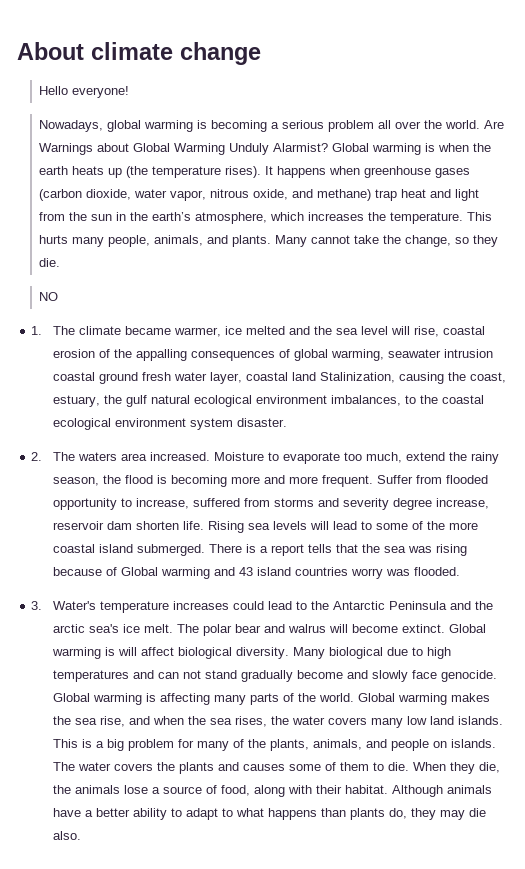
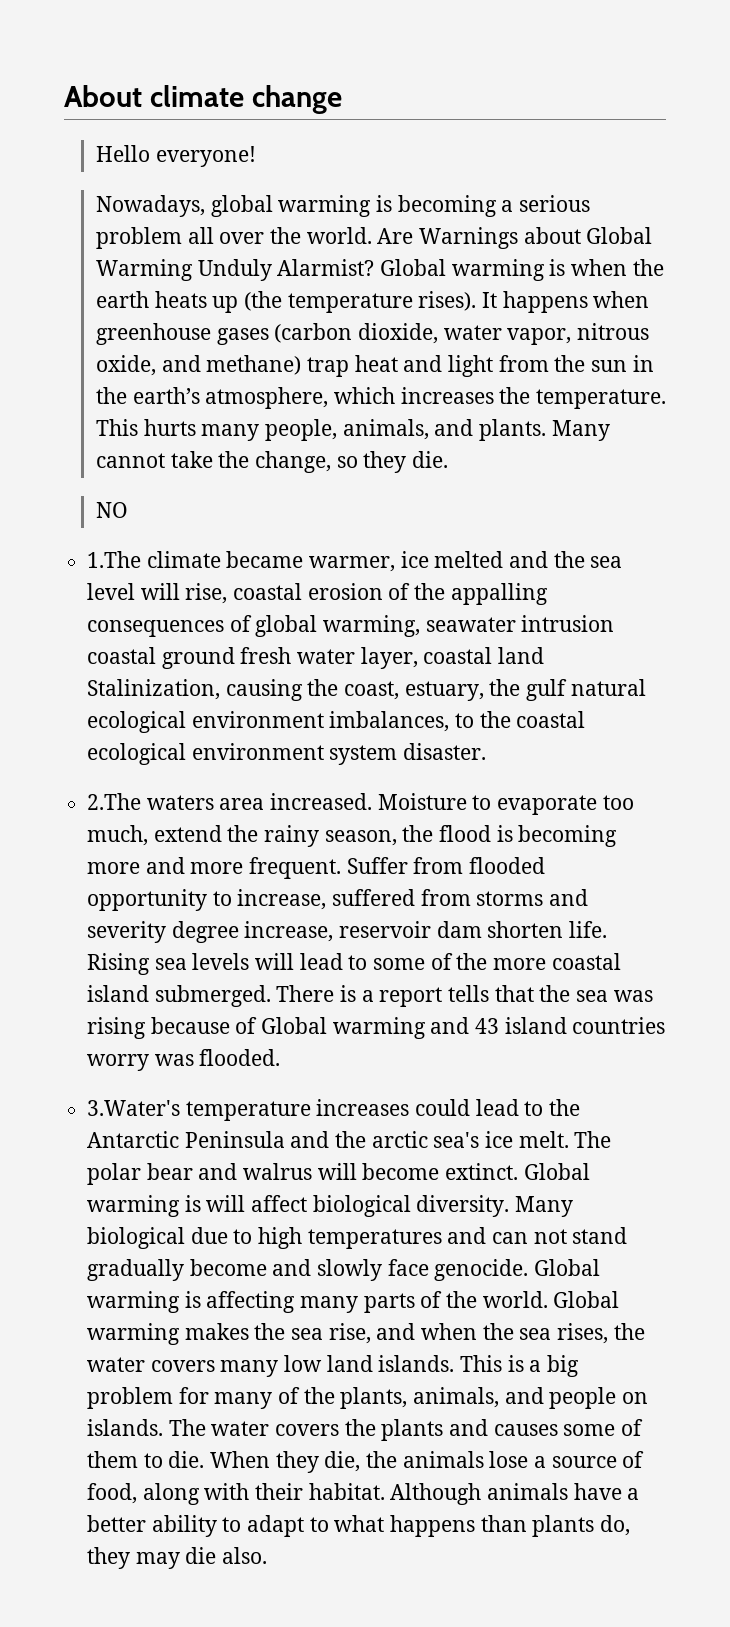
- 1. The climate became warmer, ice melted and the sea level will rise, coastal erosion of the appalling consequences of global warming, seawater intrusion coastal ground fresh water layer, coastal land Stalinization, causing the coast, estuary, the gulf natural ecological environment imbalances, to the coastal ecological environment system disaster.
+ 1.The climate became warmer, ice melted and the sea level will rise, coastal erosion of the appalling consequences of global warming, seawater intrusion coastal ground fresh water layer, coastal land Stalinization, causing the coast, estuary, the gulf natural ecological environment imbalances, to the coastal ecological environment system disaster.
- 2. The waters area increased.
+ 2.The waters area increased.
- 3. Water's temperature increases could lead to the Antarctic Peninsula and the arctic sea's ice melt.
+ 3.Water's temperature increases could lead to the Antarctic Peninsula and the arctic sea's ice melt.

